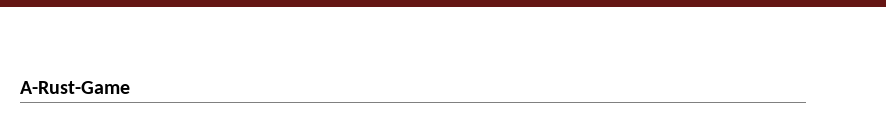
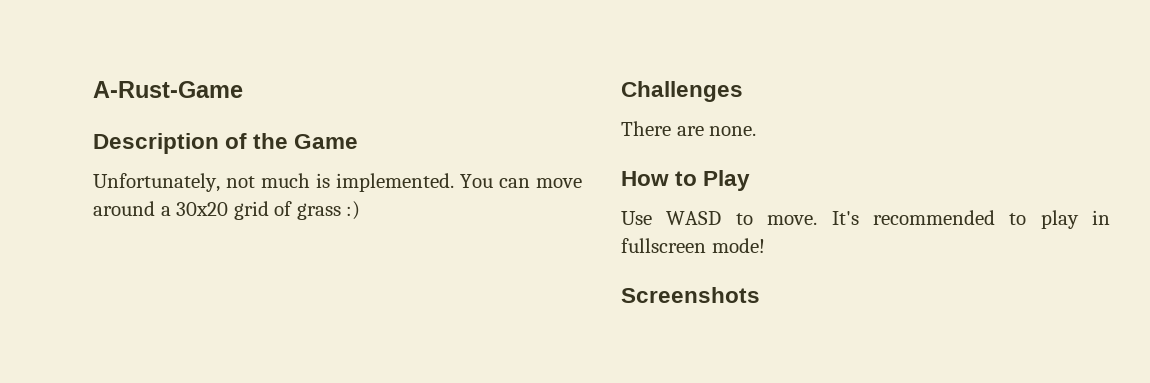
+ Description of the Game
+ Unfortunately, not much is implemented. You can move around a 30x20 grid of grass :)
+ Challenges
+ There are none.
+ How to Play
+ Use WASD to move. It's recommended to play in fullscreen mode!
+ Screenshots

